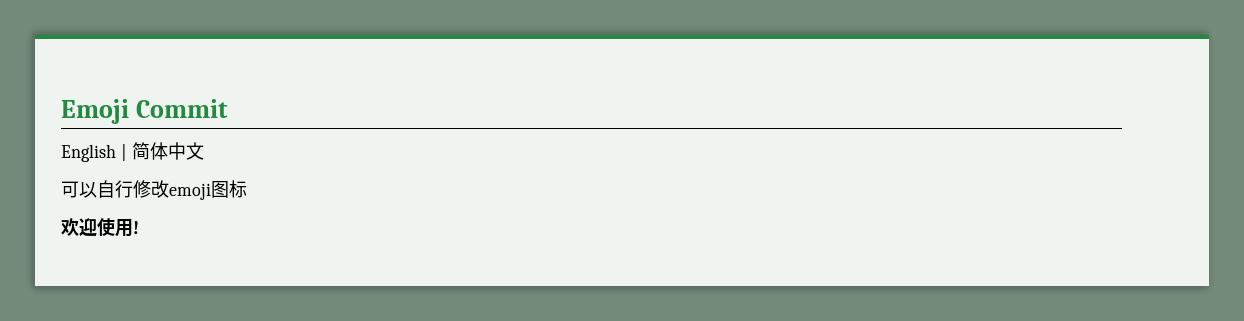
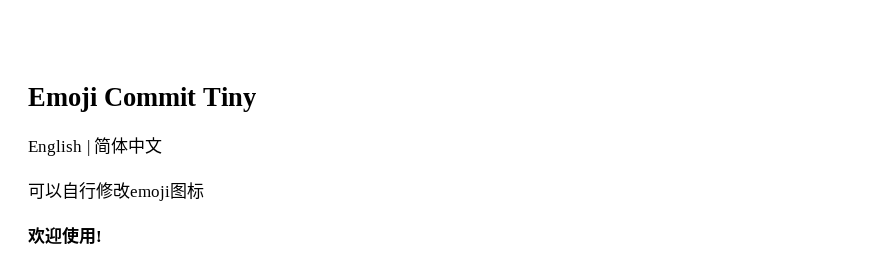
- Emoji Commit
+ Emoji Commit Tiny

